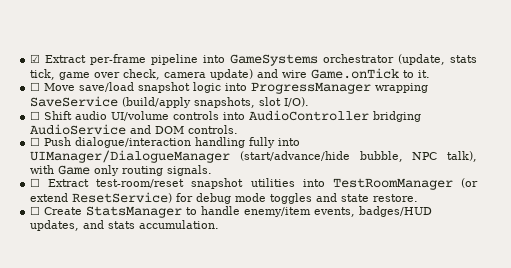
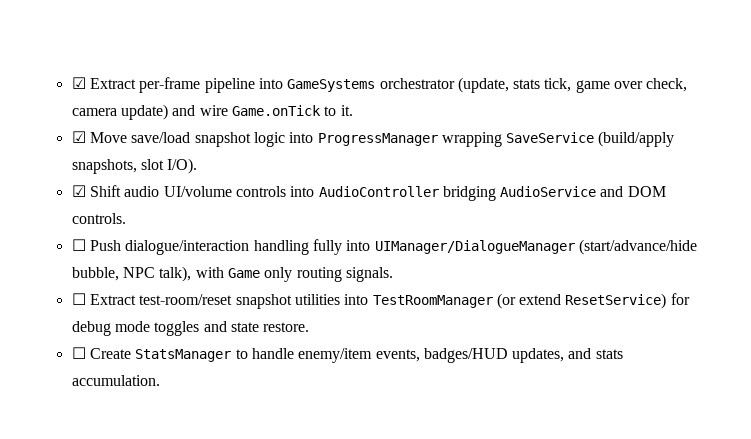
- ☐ Move save/load snapshot logic into ProgressManager wrapping SaveService (build/apply snapshots, slot I/O).
+ ☑ Move save/load snapshot logic into ProgressManager wrapping SaveService (build/apply snapshots, slot I/O).
- ☐ Shift audio UI/volume controls into AudioController bridging AudioService and DOM controls.
+ ☑ Shift audio UI/volume controls into AudioController bridging AudioService and DOM controls.

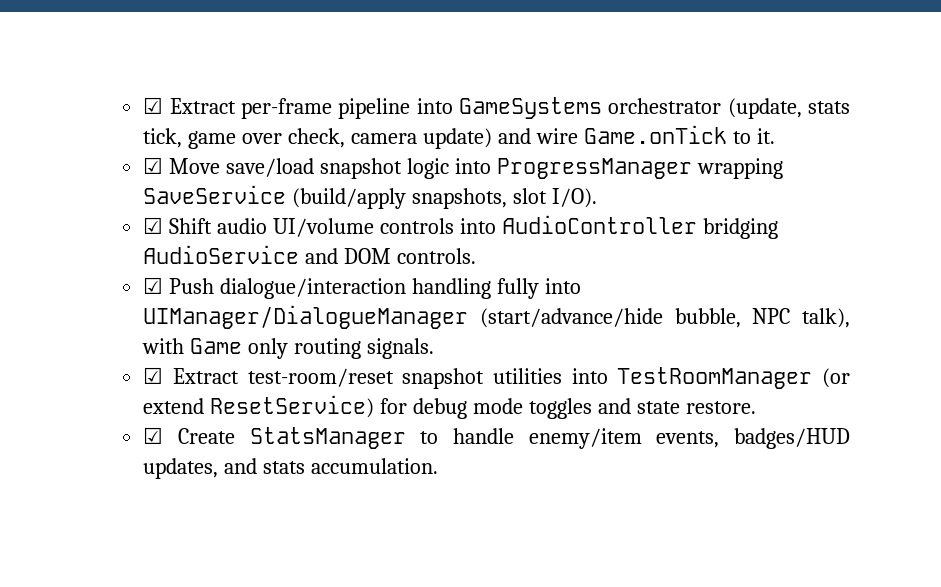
- ☐ Push dialogue/interaction handling fully into UIManager/DialogueManager (start/advance/hide bubble, NPC talk), with Game only routing signals.
+ ☑ Push dialogue/interaction handling fully into UIManager/DialogueManager (start/advance/hide bubble, NPC talk), with Game only routing signals.
- ☐ Extract test-room/reset snapshot utilities into TestRoomManager (or extend ResetService) for debug mode toggles and state restore.
+ ☑ Extract test-room/reset snapshot utilities into TestRoomManager (or extend ResetService) for debug mode toggles and state restore.
- ☐ Create StatsManager to handle enemy/item events, badges/HUD updates, and stats accumulation.
+ ☑ Create StatsManager to handle enemy/item events, badges/HUD updates, and stats accumulation.

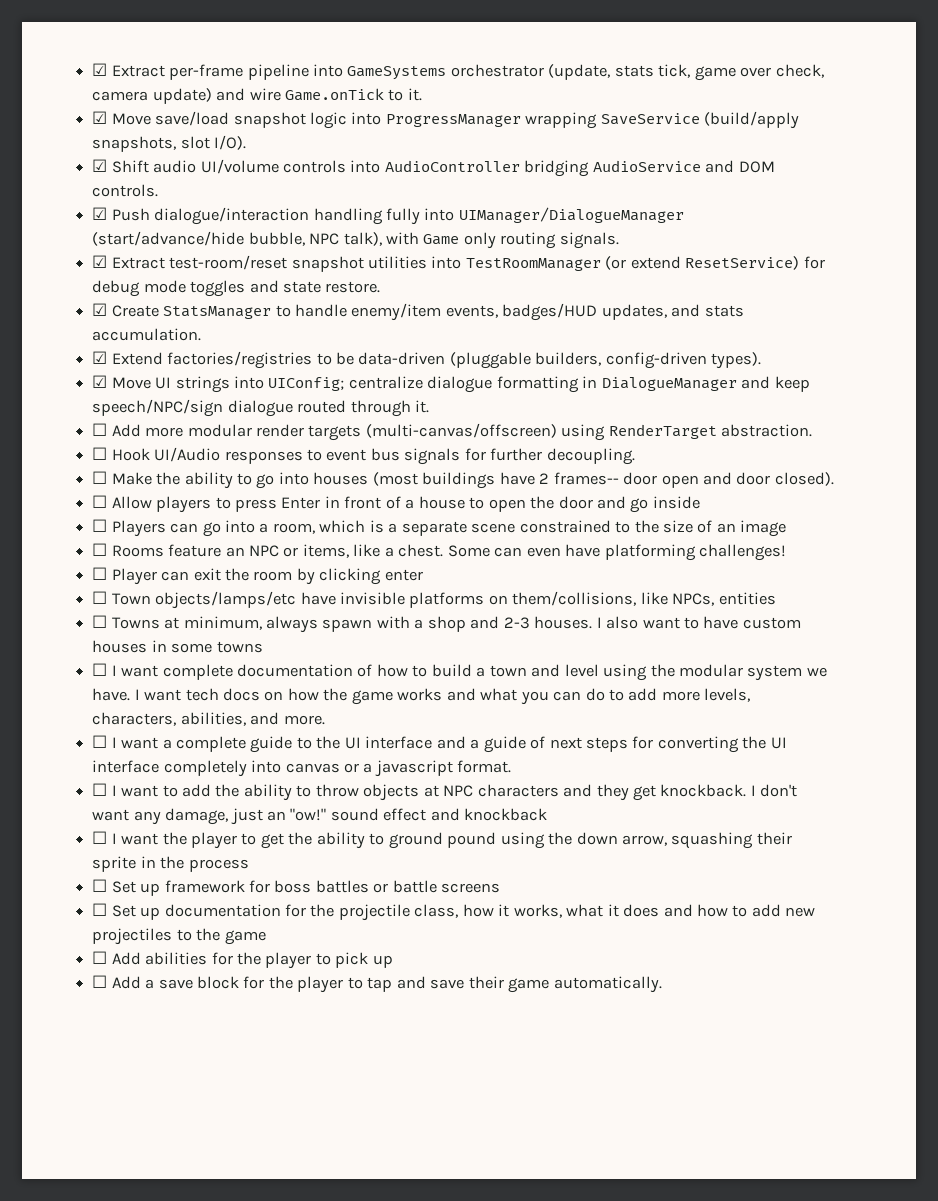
+ ☑ Extend factories/registries to be data-driven (pluggable builders, config-driven types).
+ ☑ Move UI strings into UIConfig; centralize dialogue formatting in DialogueManager and keep speech/NPC/sign dialogue routed through it.
+ ☐ Add more modular render targets (multi-canvas/offscreen) using RenderTarget abstraction.
+ ☐ Hook UI/Audio responses to event bus signals for further decoupling.
+ ☐ Make the ability to go into houses (most buildings have 2 frames-- door open and door closed).
+ ☐ Allow players to press Enter in front of a house to open the door and go inside
+ ☐ Players can go into a room, which is a separate scene constrained to the size of an image
+ ☐ Rooms feature an NPC or items, like a chest. Some can even have platforming challenges!
+ ☐ Player can exit the room by clicking enter
+ ☐ Town objects/lamps/etc have invisible platforms on them/collisions, like NPCs, entities
+ ☐ Towns at minimum, always spawn with a shop and 2-3 houses. I also want to have custom houses in some towns
+ ☐ I want complete documentation of how to build a town and level using the modular system we have. I want tech docs on how the game works and what you can do to add more levels, characters, abilities, and more.
+ ☐ I want a complete guide to the UI interface and a guide of next steps for converting the UI interface completely into canvas or a javascript format.
+ ☐ I want to add the ability to throw objects at NPC characters and they get knockback. I don't want any damage, just an "ow!" sound effect and knockback
+ ☐ I want the player to get the ability to ground pound using the down arrow, squashing their sprite in the process
+ ☐ Set up framework for boss battles or battle screens
+ ☐ Set up documentation for the projectile class, how it works, what it does and how to add new projectiles to the game
+ ☐ Add abilities for the player to pick up
+ ☐ Add a save block for the player to tap and save their game automatically.

